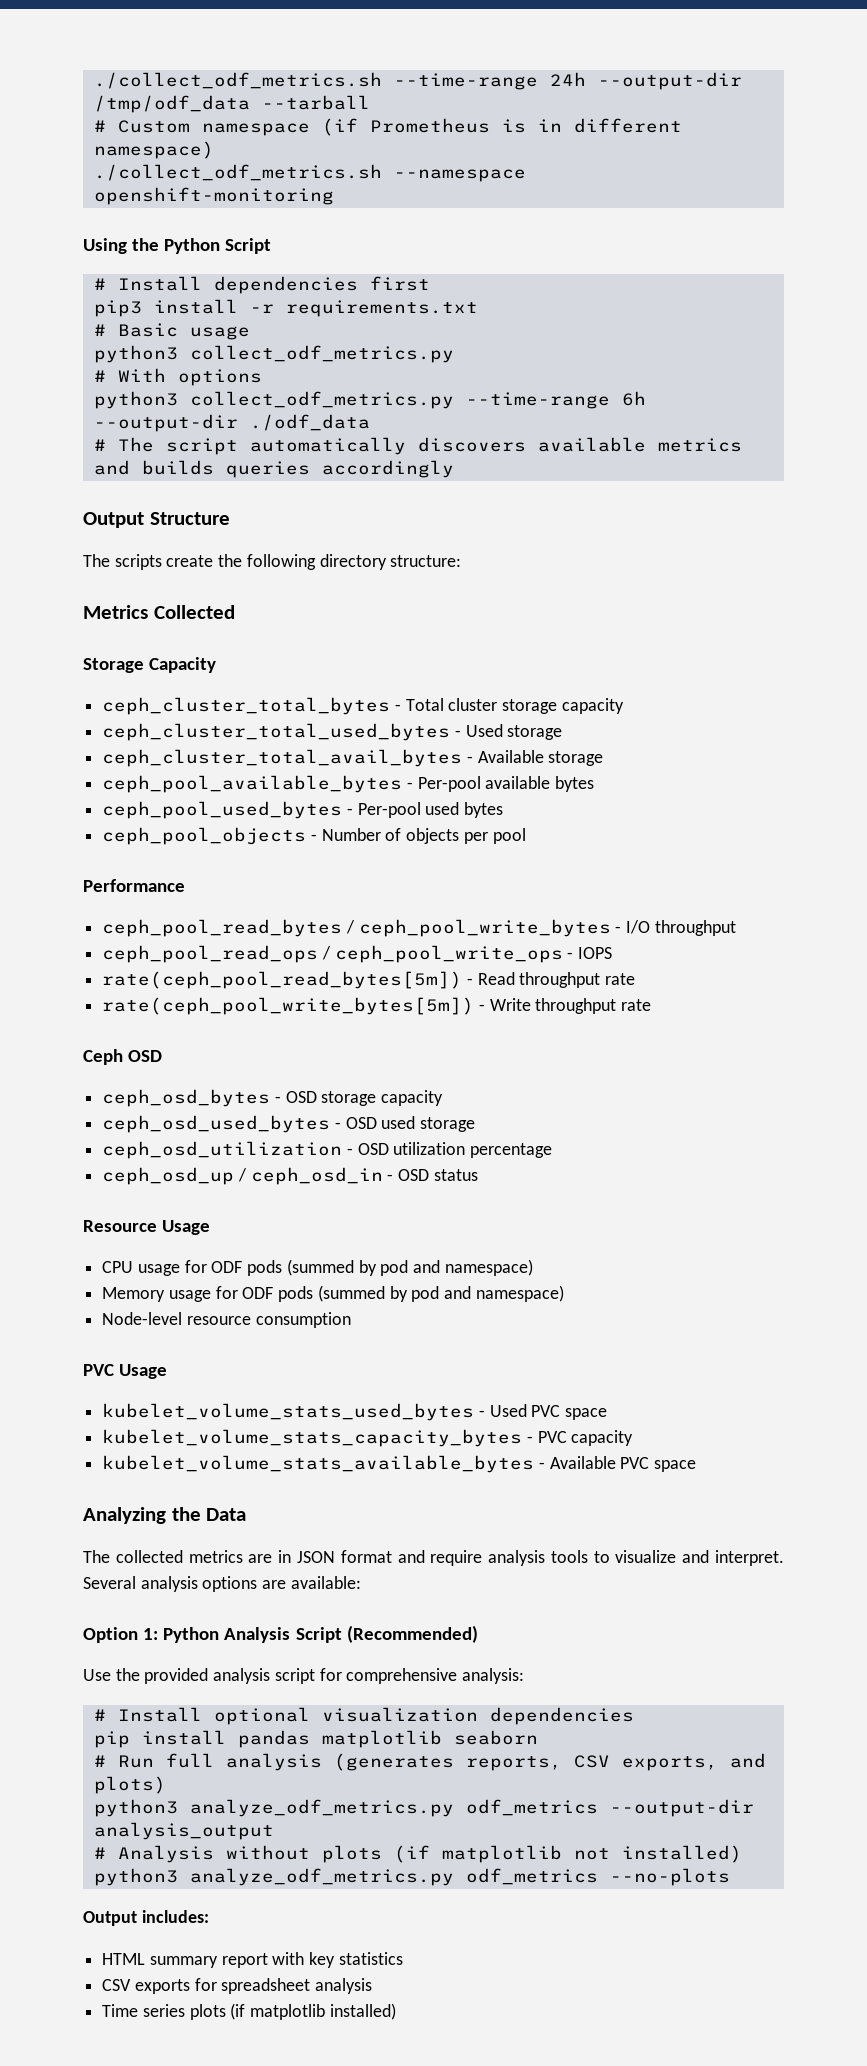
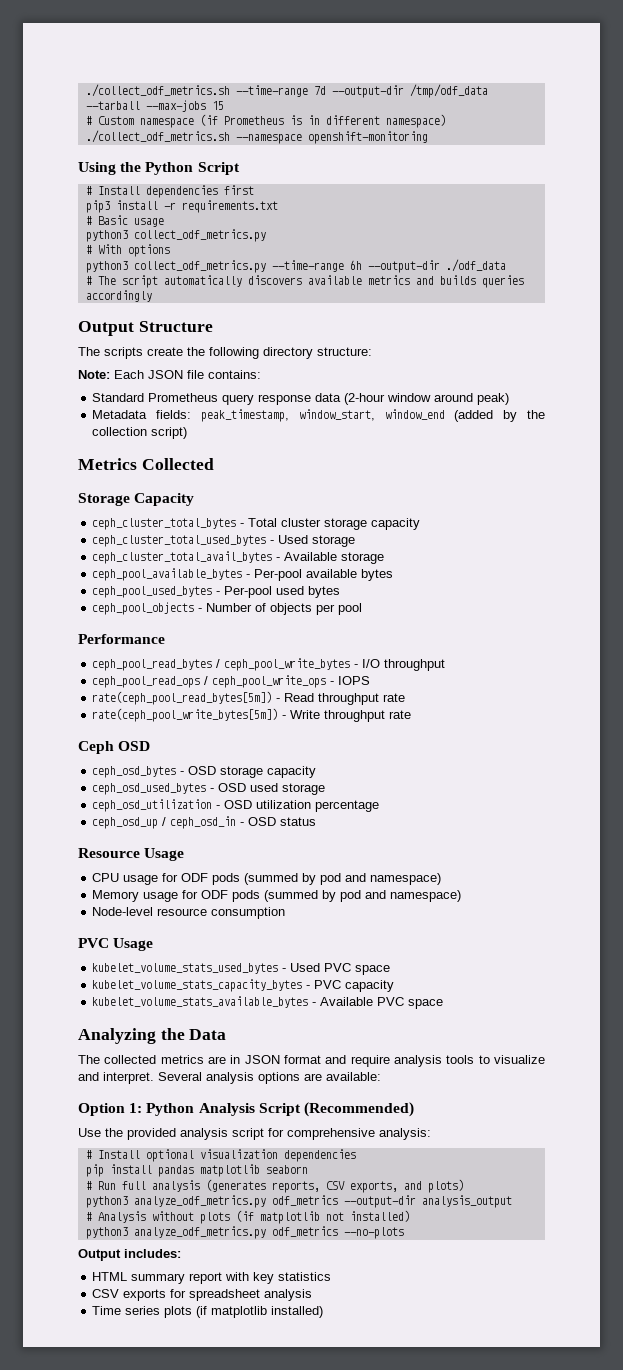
- ./collect_odf_metrics.sh --time-range 24h --output-dir /tmp/odf_data --tarball
+ ./collect_odf_metrics.sh --time-range 7d --output-dir /tmp/odf_data --tarball --max-jobs 15
+ Note: Each JSON file contains:
+ Standard Prometheus query response data (2-hour window around peak)
+ Metadata fields: peak_timestamp, window_start, window_end (added by the collection script)

